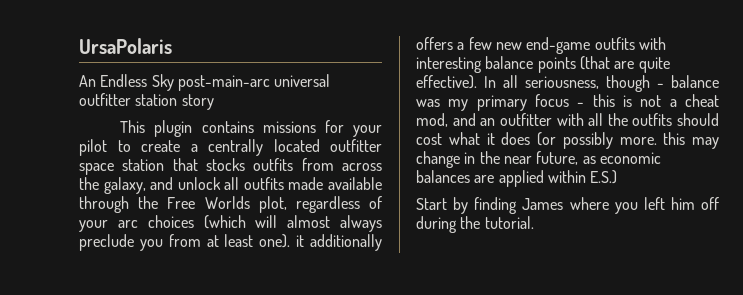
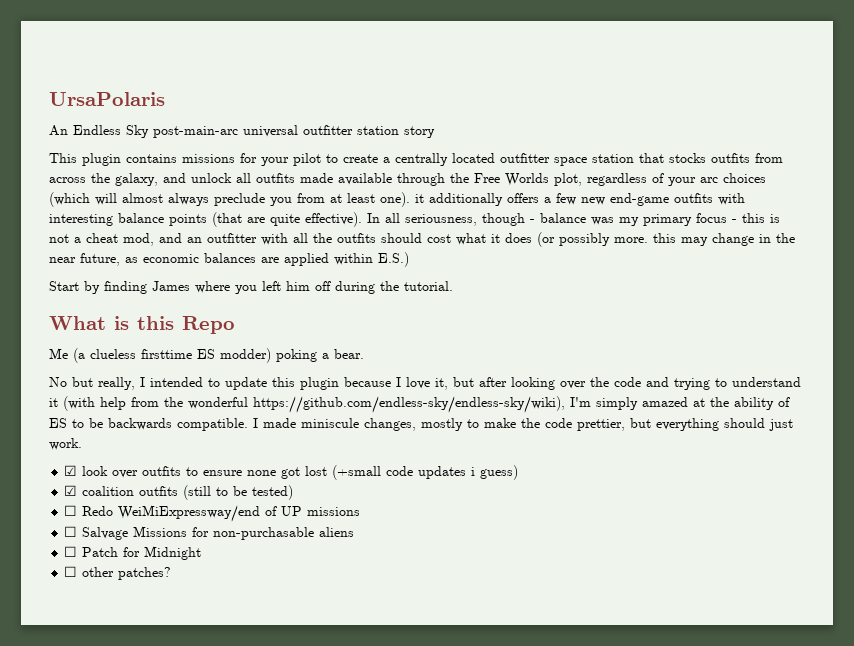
+ What is this Repo
+ Me (a clueless firsttime ES modder) poking a bear.
+ No but really, I intended to update this plugin because I love it, but after looking over the code and trying to understand it (with help from the wonderful https://github.com/endless-sky/endless-sky/wiki), I'm simply amazed at the ability of ES to be backwards compatible. I made miniscule changes, mostly to make the code prettier, but everything should just work.
+ ☑ look over outfits to ensure none got lost (+small code updates i guess)
+ ☑ coalition outfits (still to be tested)
+ ☐ Redo WeiMiExpressway/end of UP missions
+ ☐ Salvage Missions for non-purchasable aliens
+ ☐ Patch for Midnight
+ ☐ other patches?

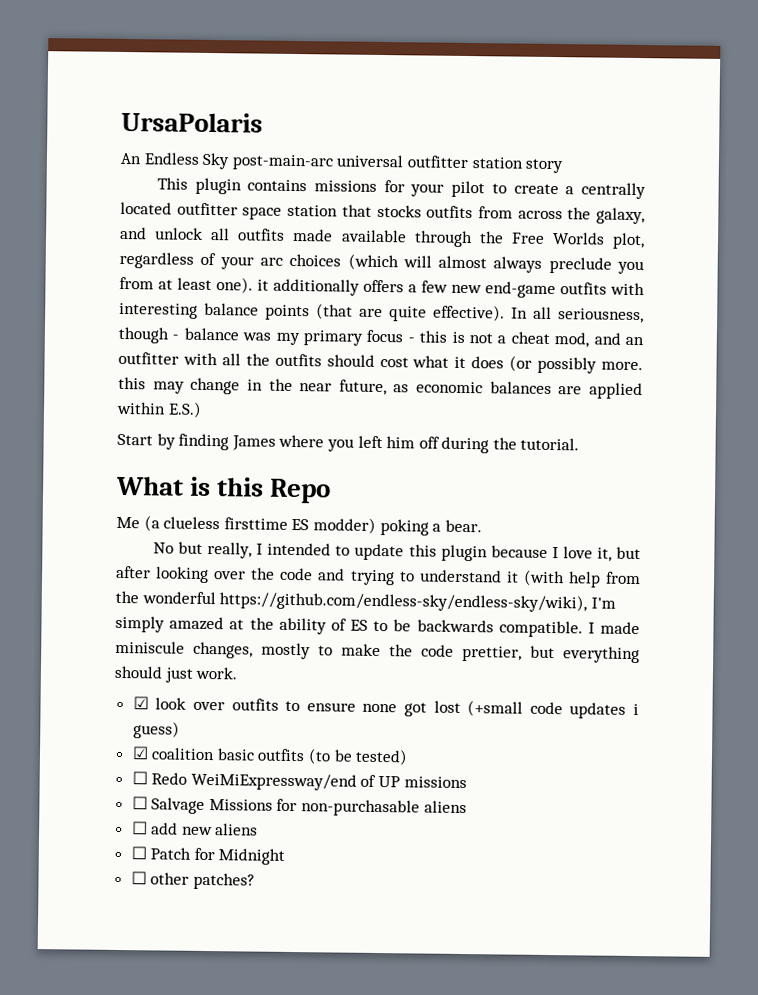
- ☑ coalition outfits (still to be tested)
+ ☑ coalition basic outfits (to be tested)
+ ☐ add new aliens

